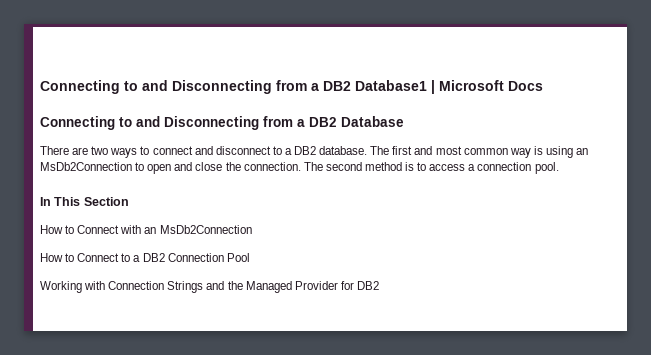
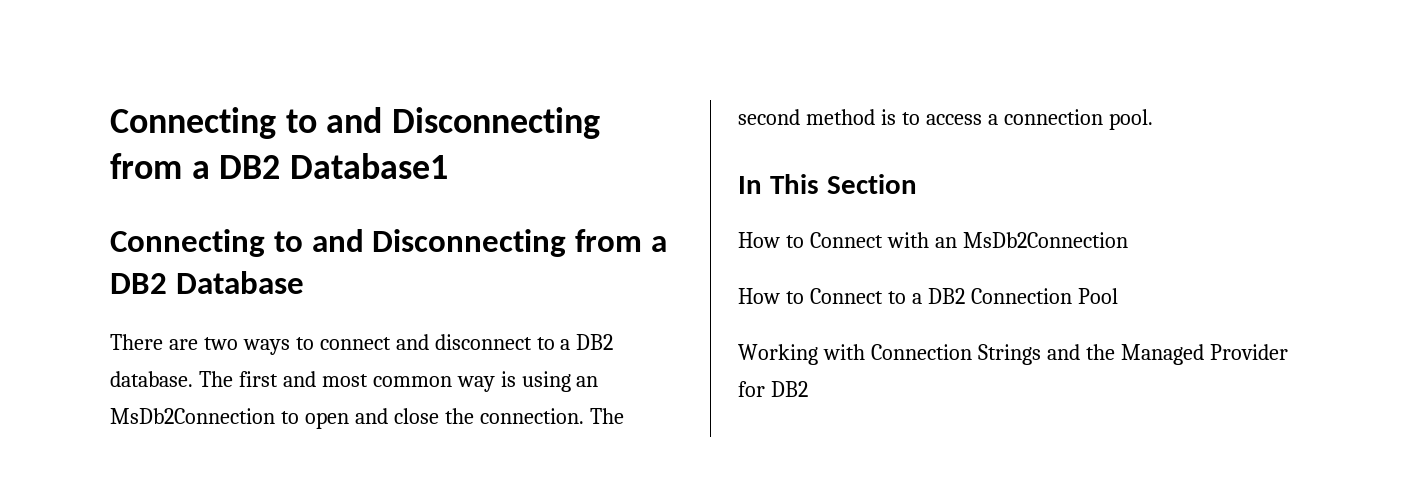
- Connecting to and Disconnecting from a DB2 Database1 | Microsoft Docs
+ Connecting to and Disconnecting from a DB2 Database1

